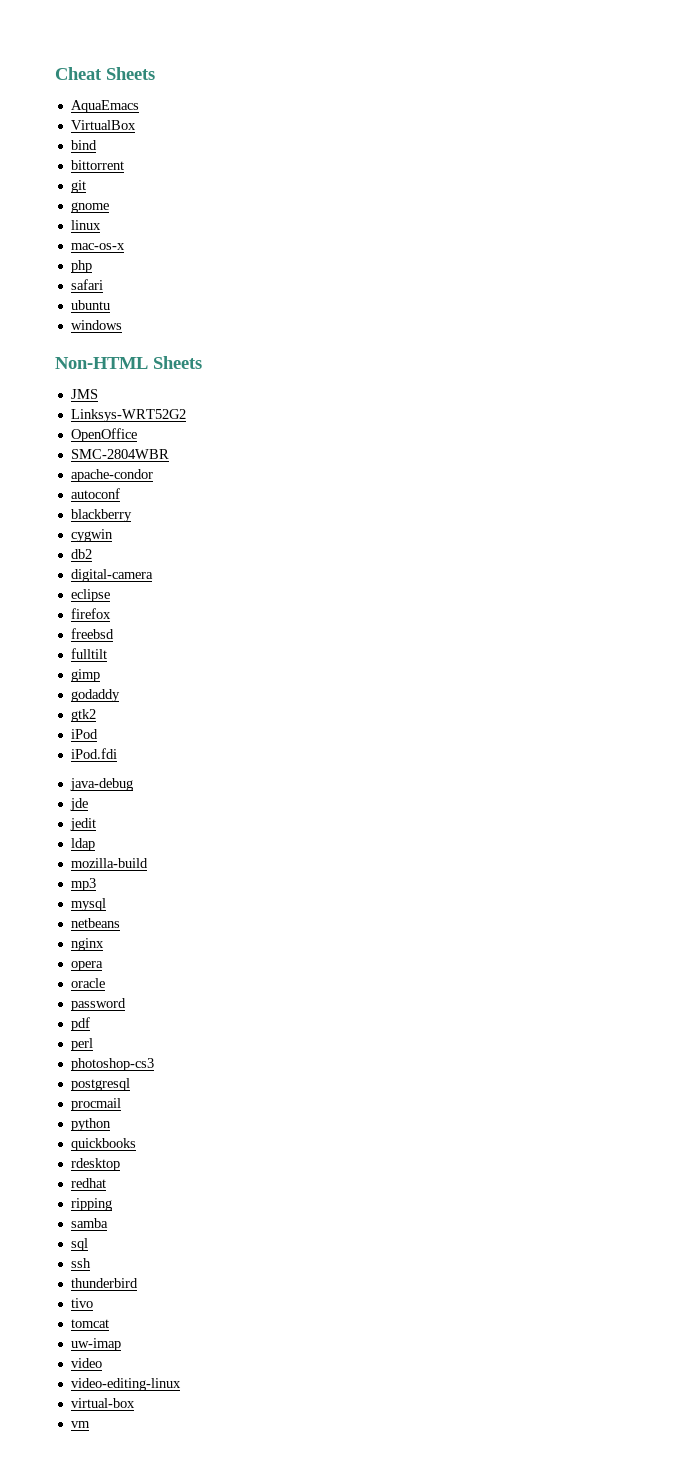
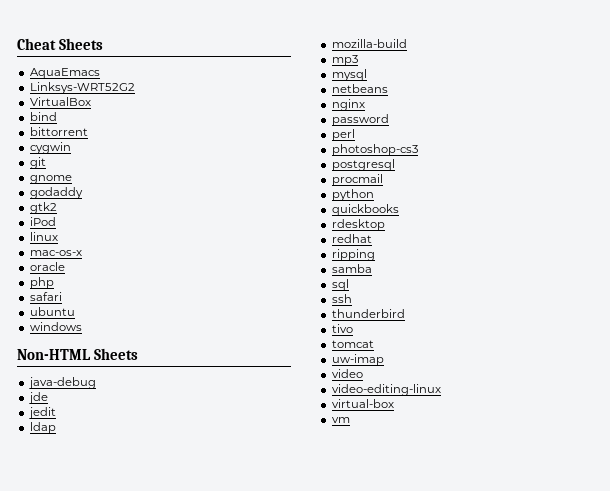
+ Linksys-WRT52G2
+ cygwin
+ godaddy
+ gtk2
+ iPod
+ oracle
- JMS
- Linksys-WRT52G2
- OpenOffice
- SMC-2804WBR
- apache-condor
- autoconf
- blackberry
- cygwin
- db2
- digital-camera
- eclipse
- firefox
- freebsd
- fulltilt
- gimp
- godaddy
- gtk2
- iPod
- iPod.fdi
- opera
- oracle
- pdf

